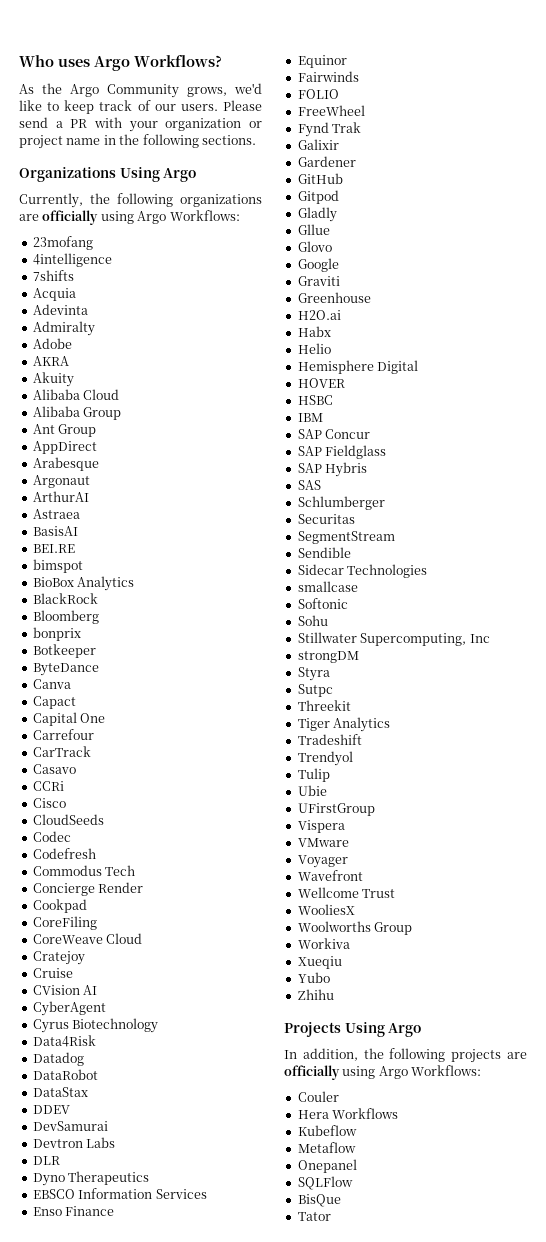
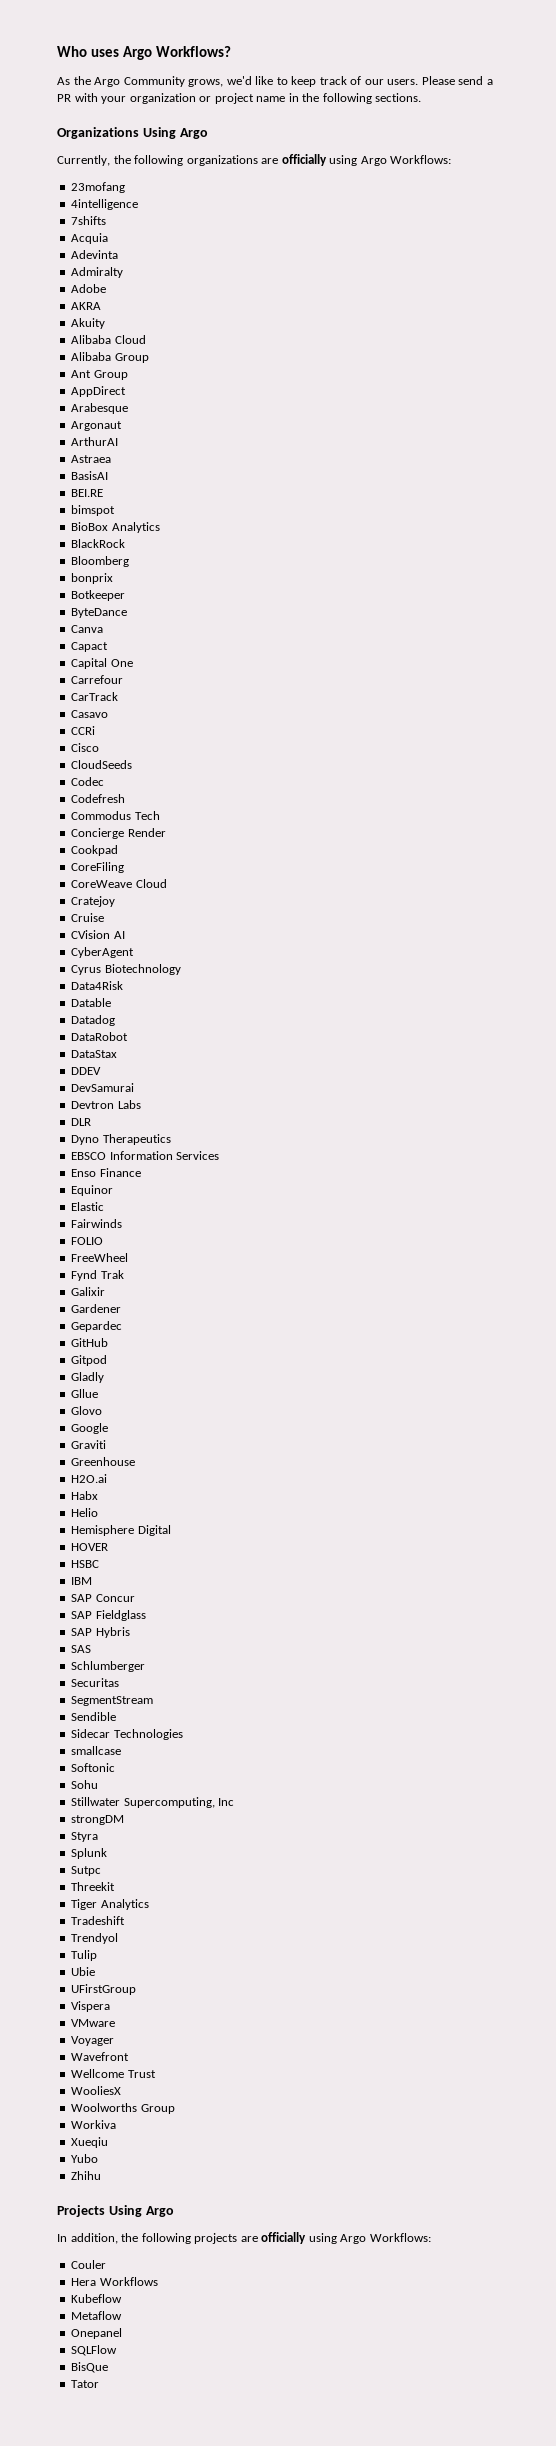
+ Datable
+ Elastic
+ Gepardec
+ Splunk

